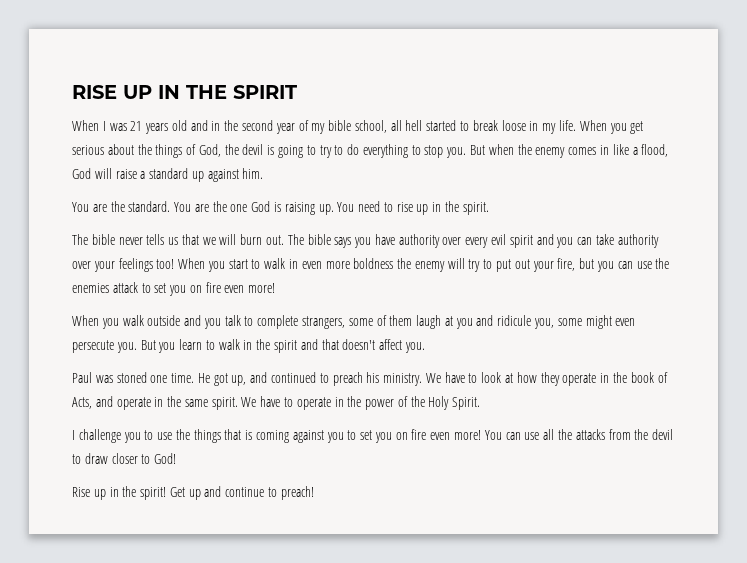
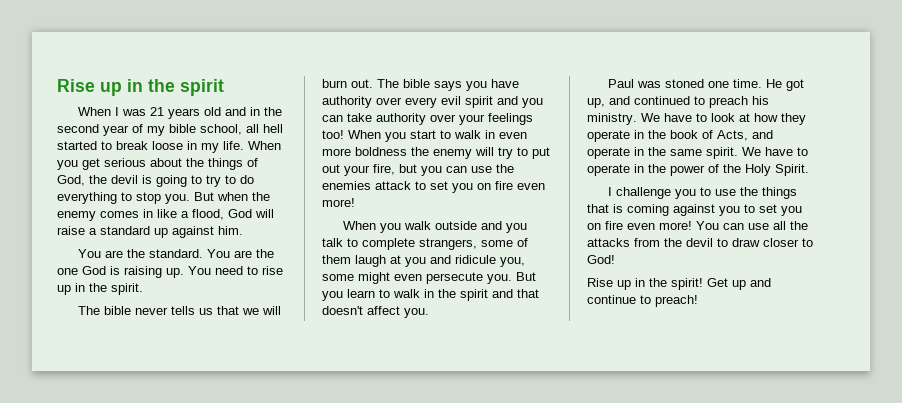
- RISE UP IN THE SPIRIT
+ Rise up in the spirit

